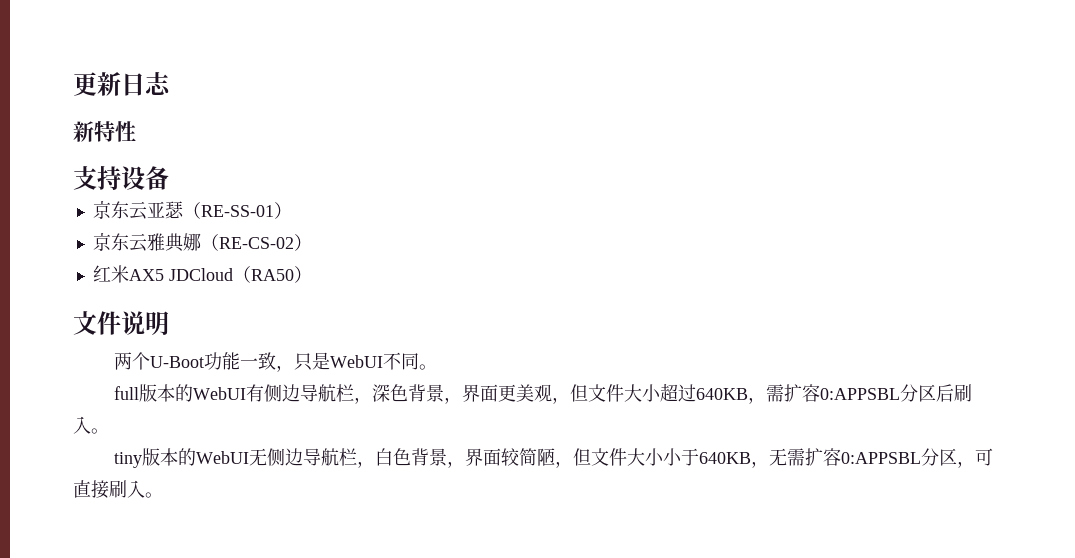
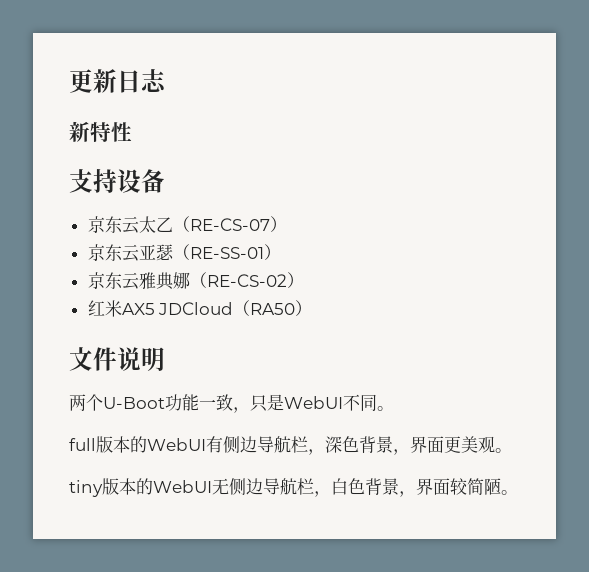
+ 京东云太乙（RE-CS-07）
- full版本的WebUI有侧边导航栏，深色背景，界面更美观，但文件大小超过640KB，需扩容0:APPSBL分区后刷入。
+ full版本的WebUI有侧边导航栏，深色背景，界面更美观。
- tiny版本的WebUI无侧边导航栏，白色背景，界面较简陋，但文件大小小于640KB，无需扩容0:APPSBL分区，可直接刷入。
+ tiny版本的WebUI无侧边导航栏，白色背景，界面较简陋。

